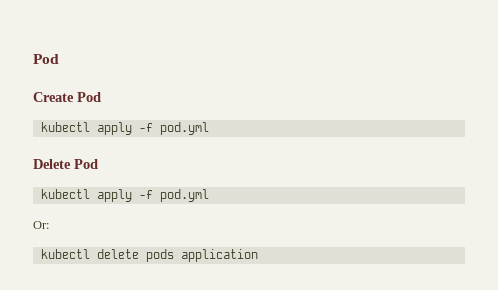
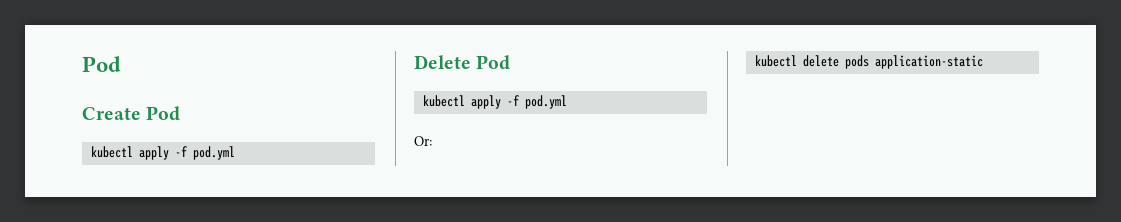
- kubectl delete pods application
+ kubectl delete pods application-static

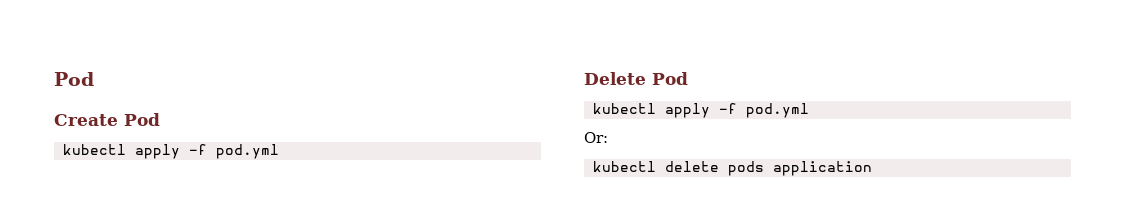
- kubectl delete pods application-static
+ kubectl delete pods application

